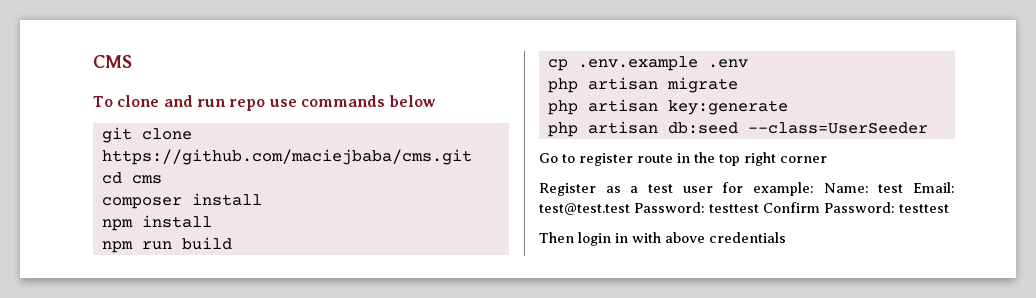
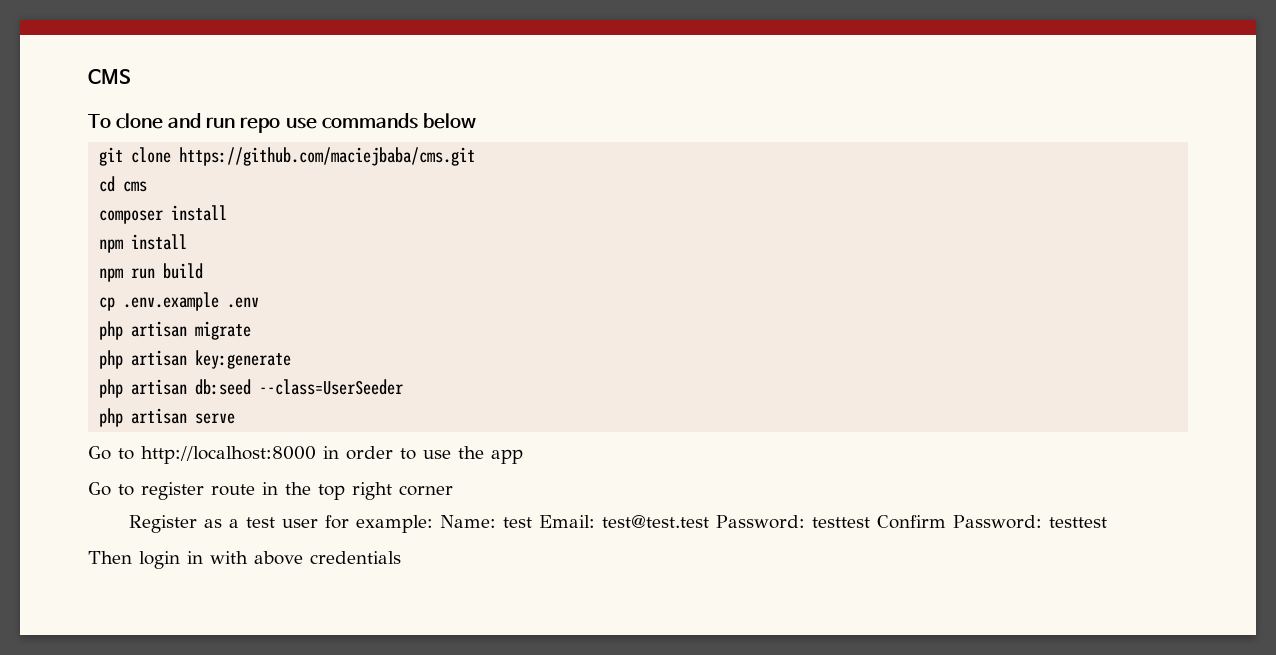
+ php artisan serve
+ Go to http://localhost:8000 in order to use the app

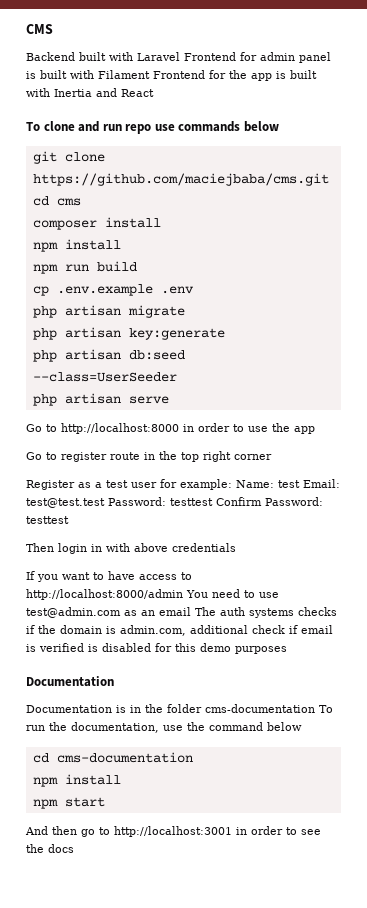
+ Backend built with Laravel Frontend for admin panel is built with Filament Frontend for the app is built with Inertia and React
+ If you want to have access to http://localhost:8000/admin You need to use test@admin.com as an email The auth systems checks if the domain is admin.com, additional check if email is verified is disabled for this demo purposes
+ Documentation
+ Documentation is in the folder cms-documentation To run the documentation, use the command below
+ cd cms-documentation
+ npm install
+ npm start
+ And then go to http://localhost:3001 in order to see the docs

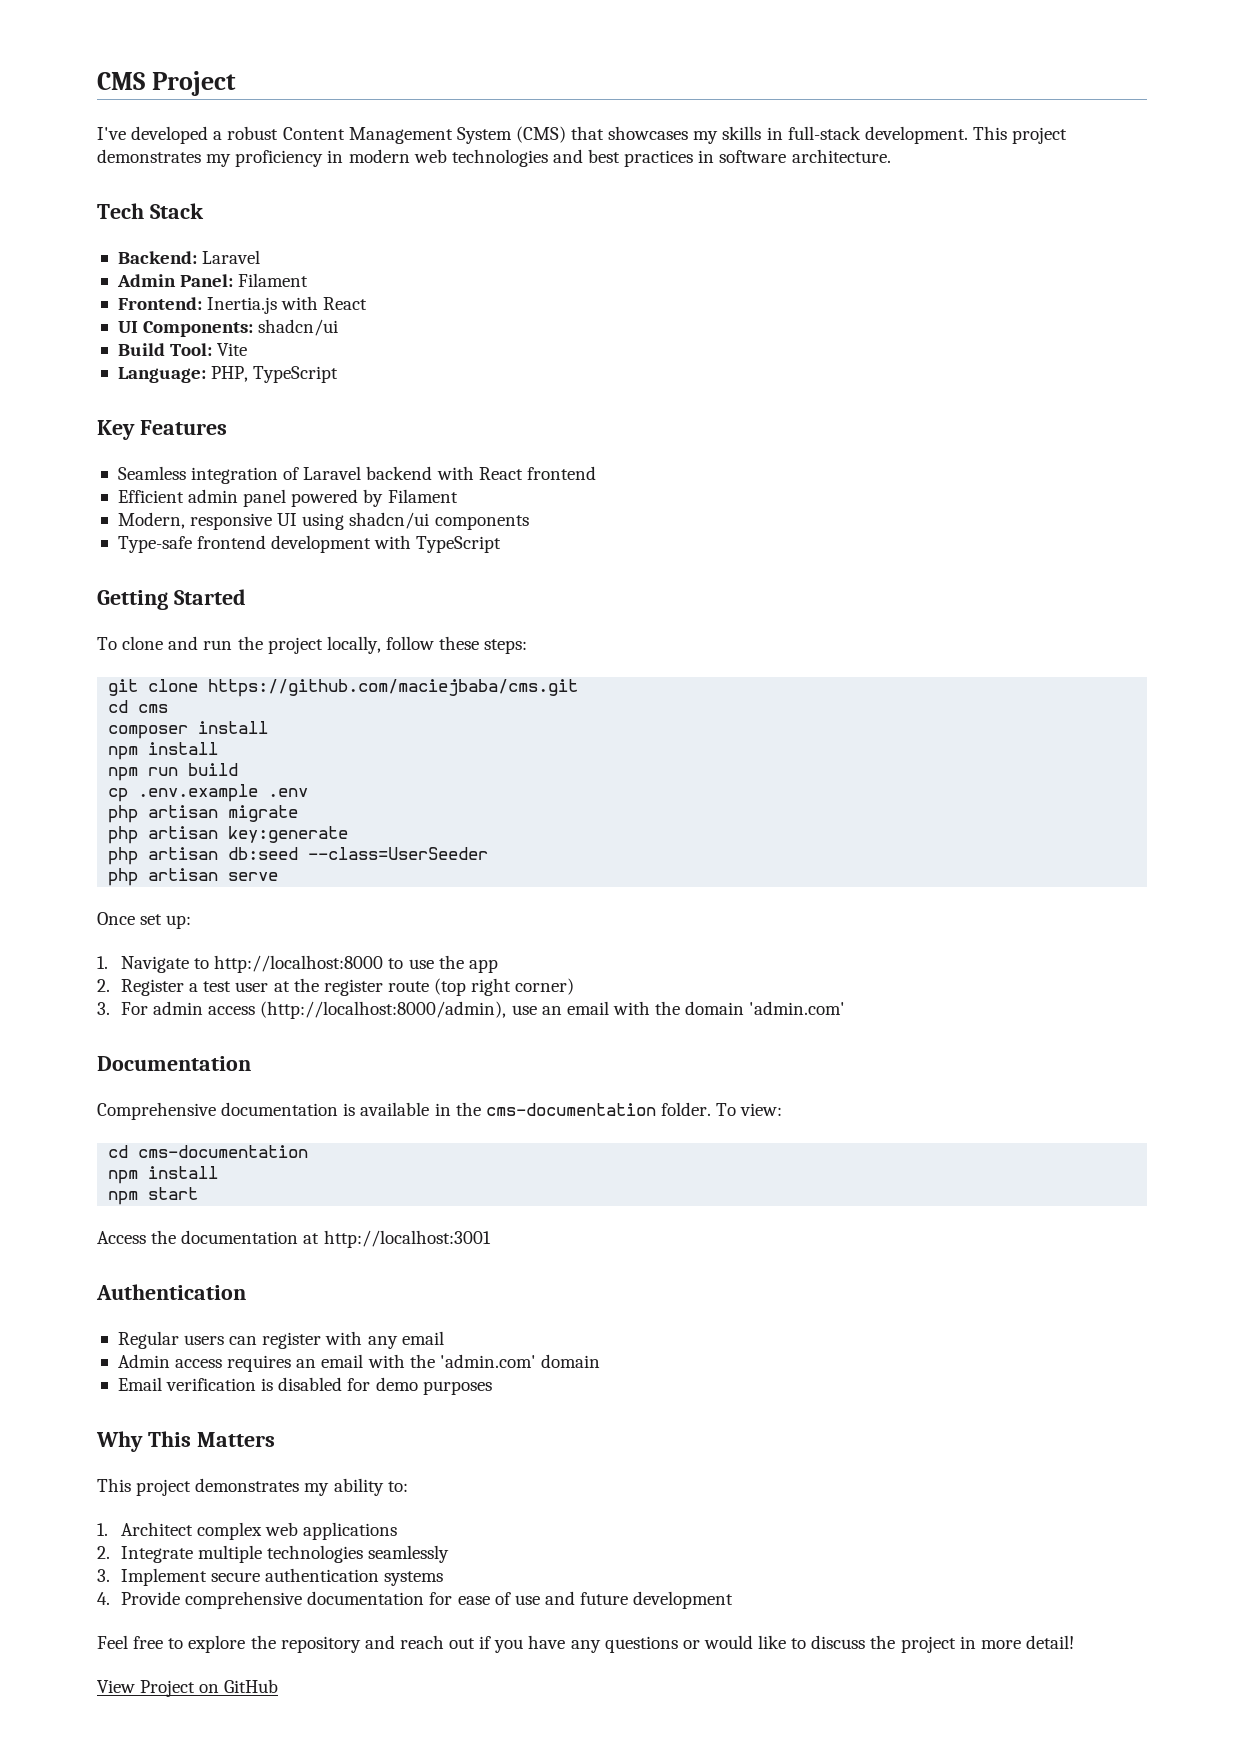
- CMS
- Backend built with Laravel Frontend for admin panel is built with Filament Frontend for the app is built with Inertia and React
- To clone and run repo use commands below
+ CMS Project
+ I've developed a robust Content Management System (CMS) that showcases my skills in full-stack development. This project demonstrates my proficiency in modern web technologies and best practices in software architecture.
+ Tech Stack
+ Backend: Laravel
+ Admin Panel: Filament
+ Frontend: Inertia.js with React
+ UI Components: shadcn/ui
+ Build Tool: Vite
+ Language: PHP, TypeScript
+ Key Features
+ Seamless integration of Laravel backend with React frontend
+ Efficient admin panel powered by Filament
+ Modern, responsive UI using shadcn/ui components
+ Type-safe frontend development with TypeScript
+ Getting Started
+ To clone and run the project locally, follow these steps:
- Go to http://localhost:8000 in order to use the app
- Go to register route in the top right corner
- Register as a test user for example: Name: test Email: test@test.test Password: testtest Confirm Password: testtest
- Then login in with above credentials
- If you want to have access to http://localhost:8000/admin You need to use test@admin.com as an email The auth systems checks if the domain is admin.com, additional check if email is verified is disabled for this demo purposes
+ Once set up:
+ 1. Navigate to http://localhost:8000 to use the app
+ 2. Register a test user at the register route (top right corner)
+ 3. For admin access (http://localhost:8000/admin), use an email with the domain 'admin.com'
  Documentation
- Documentation is in the folder cms-documentation To run the documentation, use the command below
+ Comprehensive documentation is available in the cms-documentation folder. To view:
- And then go to http://localhost:3001 in order to see the docs
+ Access the documentation at http://localhost:3001
+ Authentication
+ Regular users can register with any email
+ Admin access requires an email with the 'admin.com' domain
+ Email verification is disabled for demo purposes
+ Why This Matters
+ This project demonstrates my ability to:
+ 1. Architect complex web applications
+ 2. Integrate multiple technologies seamlessly
+ 3. Implement secure authentication systems
+ 4. Provide comprehensive documentation for ease of use and future development
+ Feel free to explore the repository and reach out if you have any questions or would like to discuss the project in more detail!
+ View Project on GitHub

